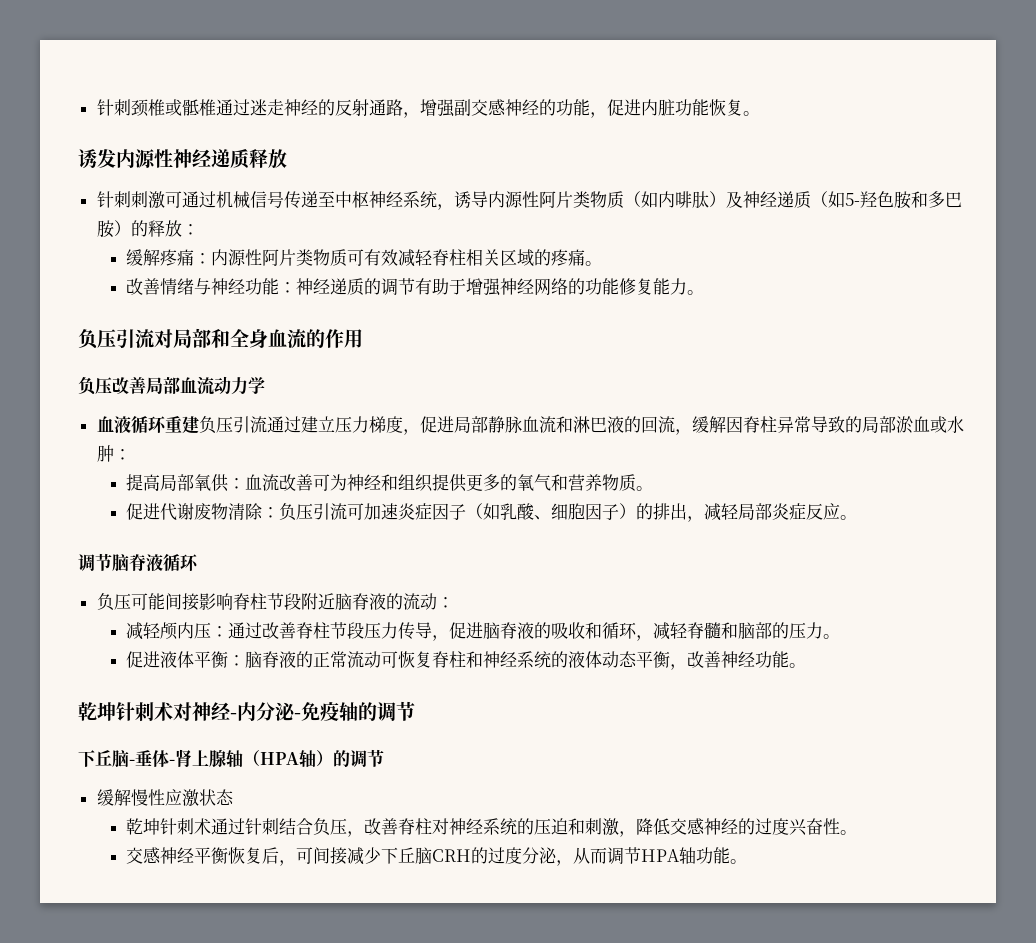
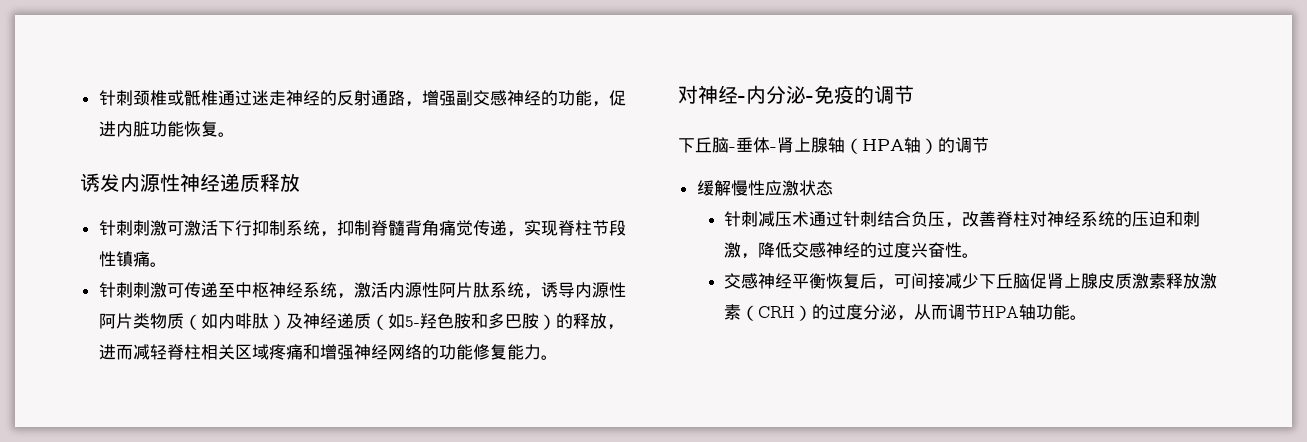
- 针刺刺激可通过机械信号传递至中枢神经系统，诱导内源性阿片类物质（如内啡肽）及神经递质（如5-羟色胺和多巴胺）的释放：
- 缓解疼痛：内源性阿片类物质可有效减轻脊柱相关区域的疼痛。
- 改善情绪与神经功能：神经递质的调节有助于增强神经网络的功能修复能力。
+ 针刺刺激可激活下行抑制系统，抑制脊髓背角痛觉传递，实现脊柱节段性镇痛。
+ 针刺刺激可传递至中枢神经系统，激活内源性阿片肽系统，诱导内源性阿片类物质（如内啡肽）及神经递质（如5-羟色胺和多巴胺）的释放，进而减轻脊柱相关区域疼痛和增强神经网络的功能修复能力。
- 负压引流对局部和全身血流的作用
- 负压改善局部血流动力学
- 血液循环重建负压引流通过建立压力梯度，促进局部静脉血流和淋巴液的回流，缓解因脊柱异常导致的局部淤血或水肿：
- 提高局部氧供：血流改善可为神经和组织提供更多的氧气和营养物质。
- 促进代谢废物清除：负压引流可加速炎症因子（如乳酸、细胞因子）的排出，减轻局部炎症反应。
- 调节脑脊液循环
- 负压可能间接影响脊柱节段附近脑脊液的流动：
- 减轻颅内压：通过改善脊柱节段压力传导，促进脑脊液的吸收和循环，减轻脊髓和脑部的压力。
- 促进液体平衡：脑脊液的正常流动可恢复脊柱和神经系统的液体动态平衡，改善神经功能。
- 乾坤针刺术对神经-内分泌-免疫轴的调节
+ 对神经-内分泌-免疫的调节
- 乾坤针刺术通过针刺结合负压，改善脊柱对神经系统的压迫和刺激，降低交感神经的过度兴奋性。
+ 针刺减压术通过针刺结合负压，改善脊柱对神经系统的压迫和刺激，降低交感神经的过度兴奋性。
- 交感神经平衡恢复后，可间接减少下丘脑CRH的过度分泌，从而调节HPA轴功能。
+ 交感神经平衡恢复后，可间接减少下丘脑促肾上腺皮质激素释放激素（CRH）的过度分泌，从而调节HPA轴功能。

